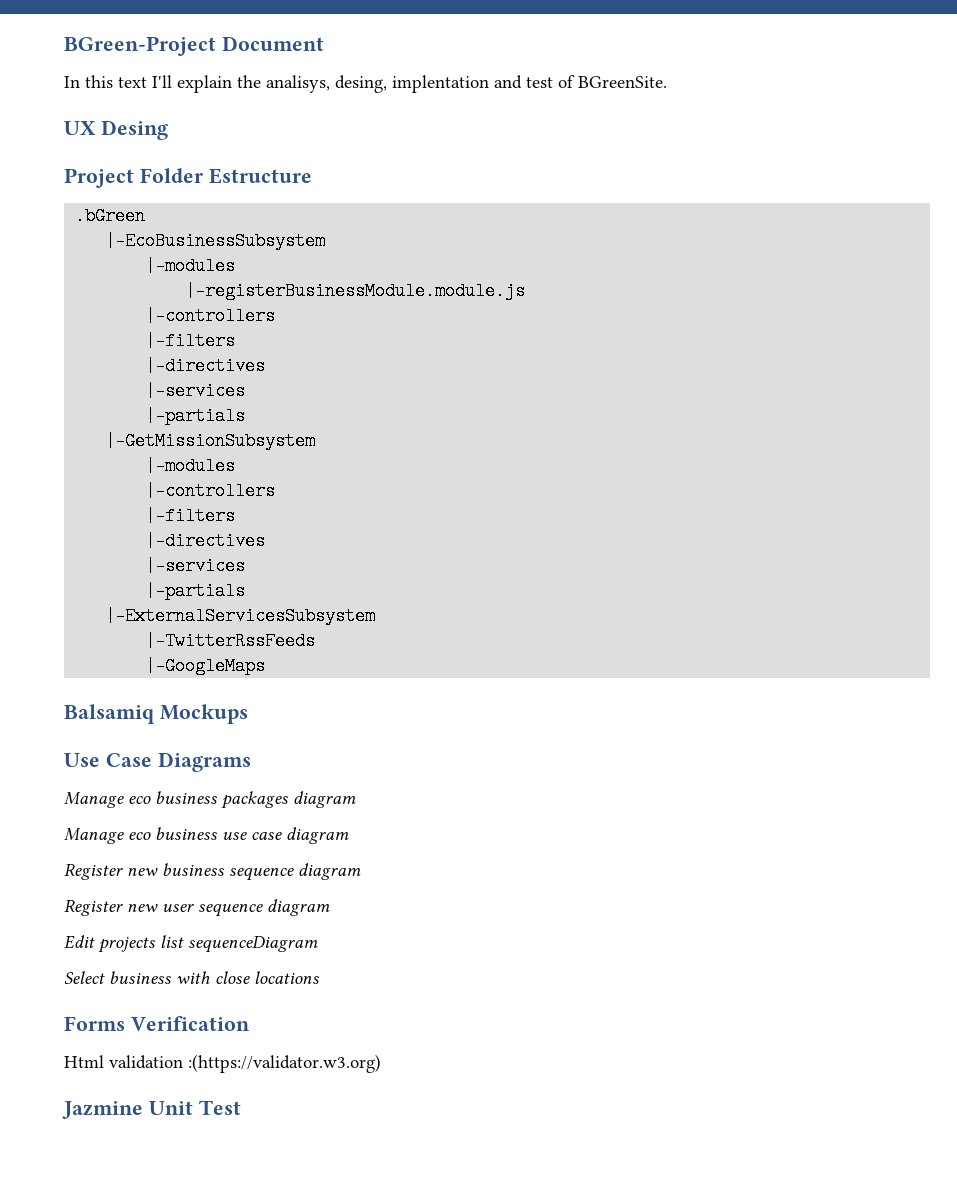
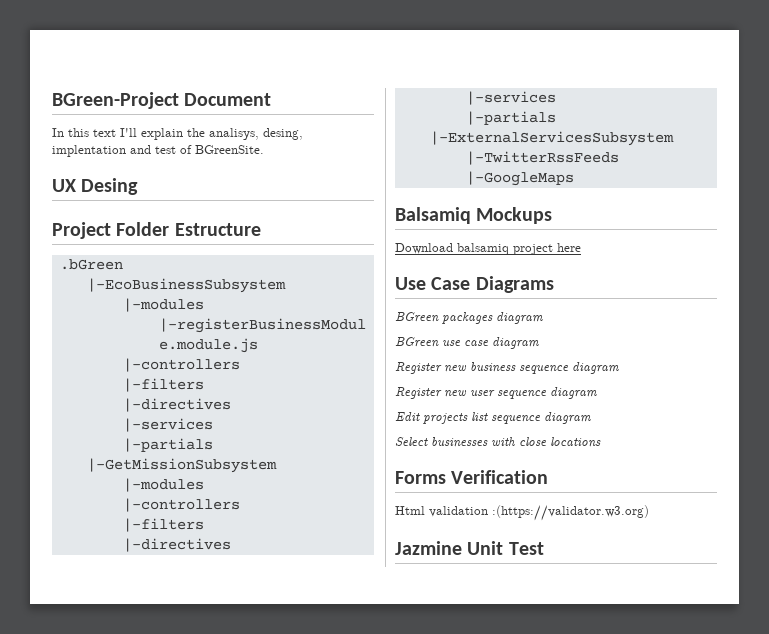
+ Download balsamiq project here
- Manage eco business packages diagram
+ BGreen packages diagram
- Manage eco business use case diagram
+ BGreen use case diagram
- Edit projects list sequenceDiagram
+ Edit projects list sequence diagram
- Select business with close locations
+ Select businesses with close locations

